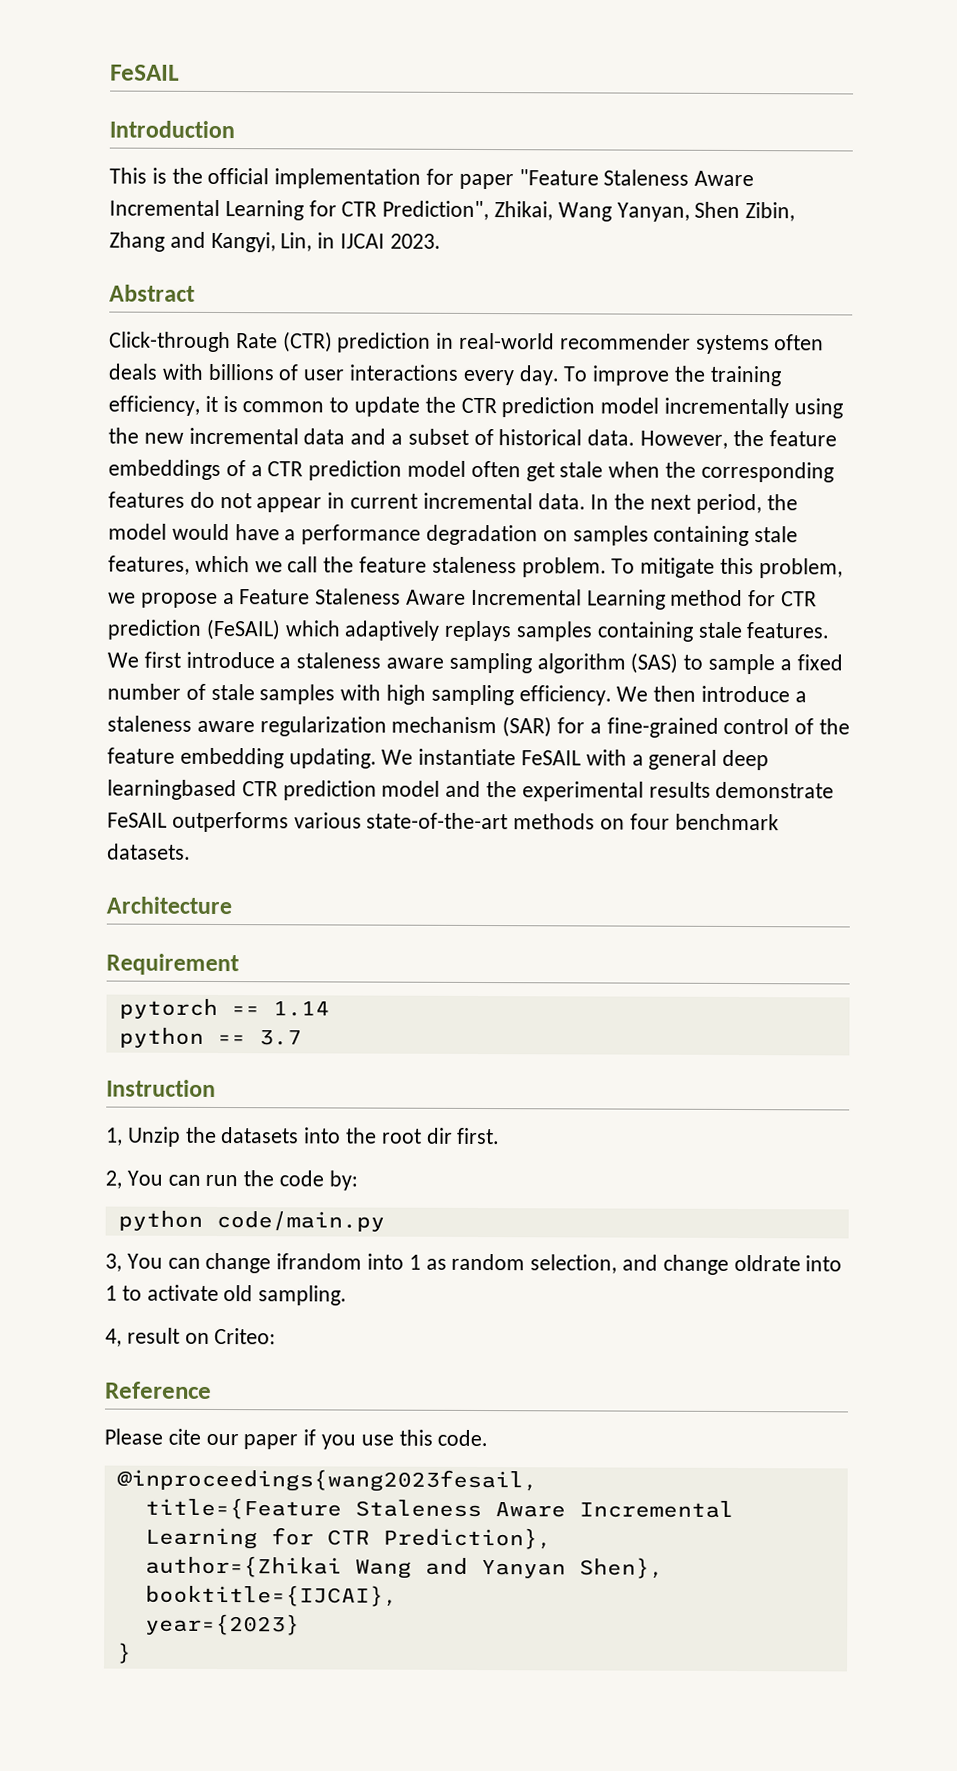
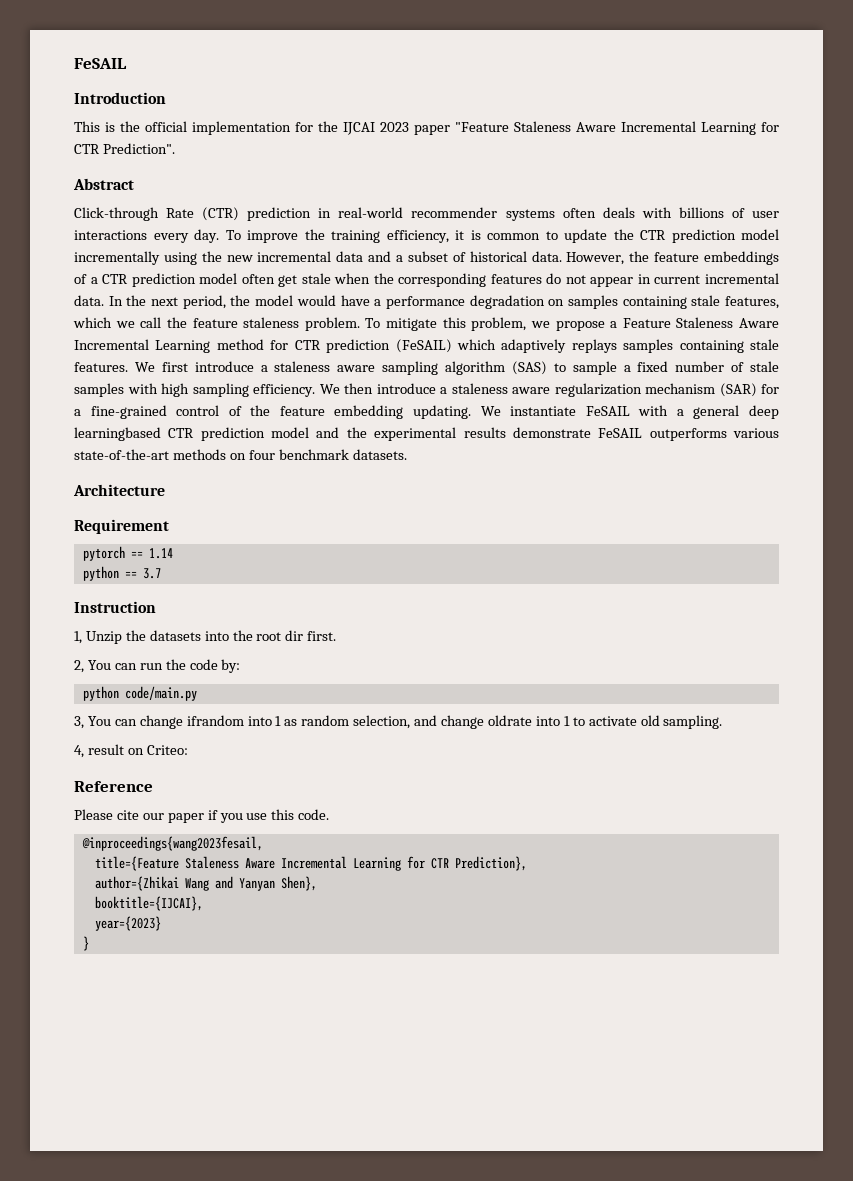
- This is the official implementation for paper "Feature Staleness Aware Incremental Learning for CTR Prediction", Zhikai, Wang Yanyan, Shen Zibin, Zhang and Kangyi, Lin, in IJCAI 2023.
+ This is the official implementation for the IJCAI 2023 paper "Feature Staleness Aware Incremental Learning for CTR Prediction".

